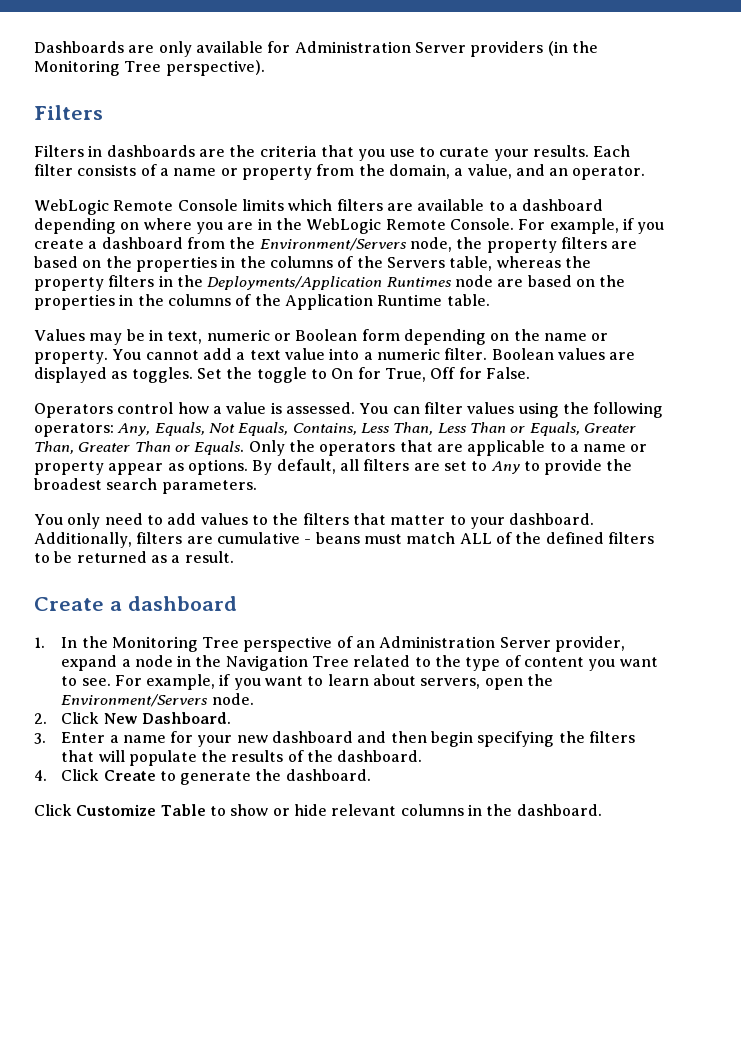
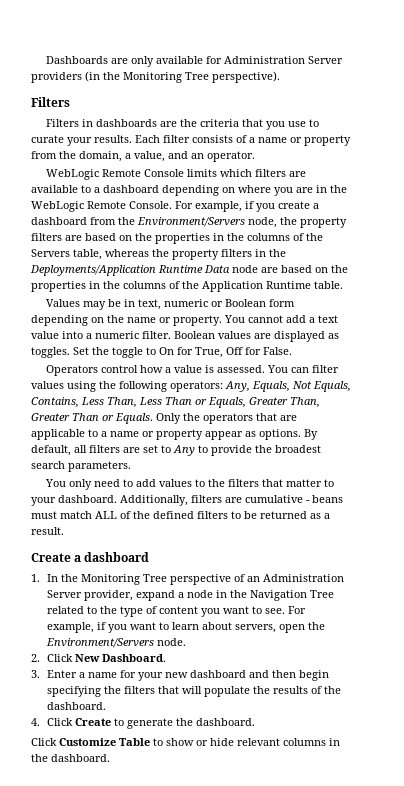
- For example, if you create a dashboard from the Environment/Servers node, the property filters are based on the properties in the columns of the Servers table, whereas the property filters in the Deployments/Application Runtimes node are based on the properties in the columns of the Application Runtime table.
+ For example, if you create a dashboard from the Environment/Servers node, the property filters are based on the properties in the columns of the Servers table, whereas the property filters in the Deployments/Application Runtime Data node are based on the properties in the columns of the Application Runtime table.

